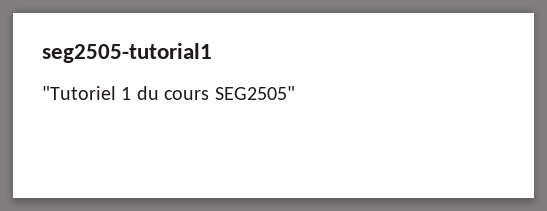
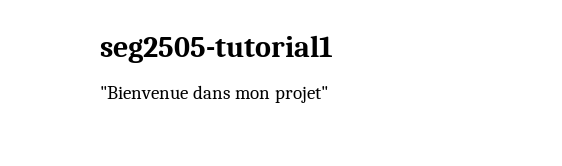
- "Tutoriel 1 du cours SEG2505"
+ "Bienvenue dans mon projet"

